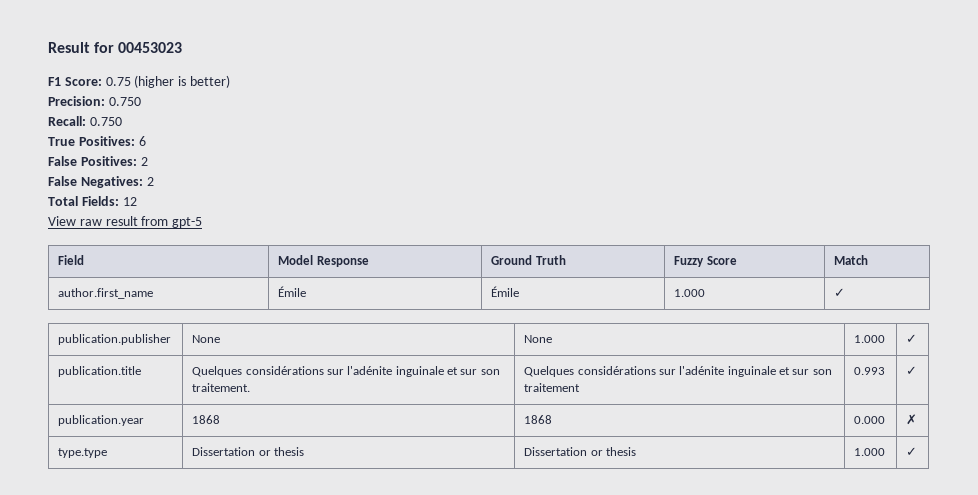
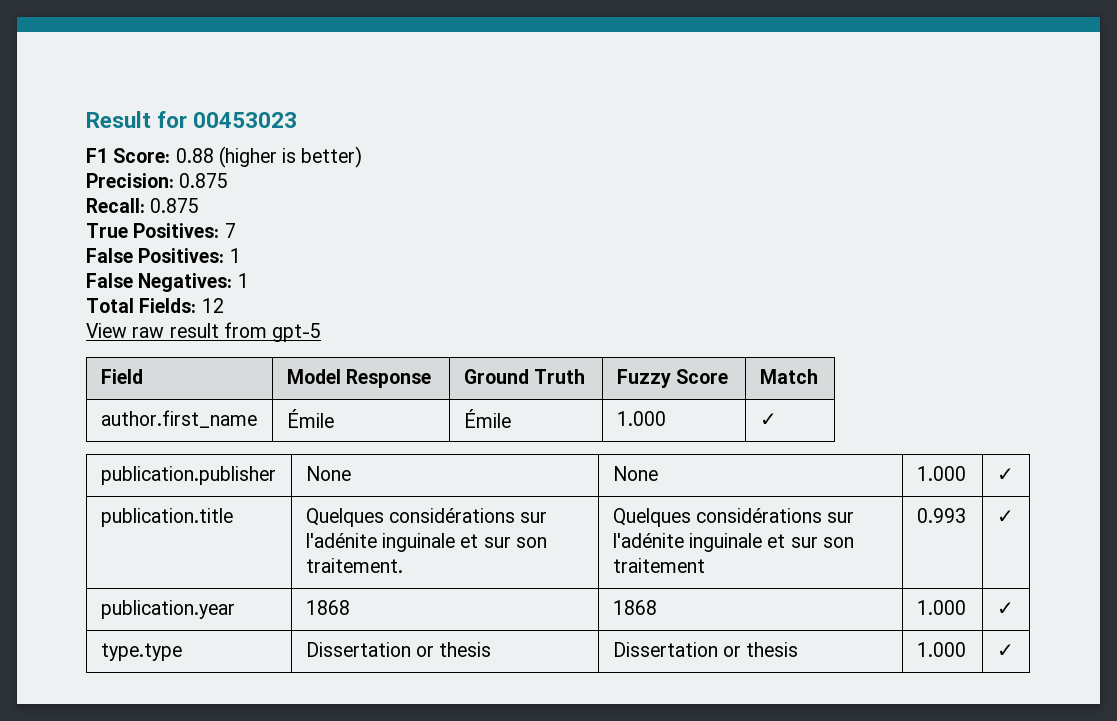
- F1 Score: 0.75 (higher is better)
+ F1 Score: 0.88 (higher is better)
- Precision: 0.750
+ Precision: 0.875
- Recall: 0.750
+ Recall: 0.875
- True Positives: 6
+ True Positives: 7
- False Positives: 2
+ False Positives: 1
- False Negatives: 2
+ False Negatives: 1
- publication.year | 1868 | 1868 | 0.000 | ✗
+ publication.year | 1868 | 1868 | 1.000 | ✓

